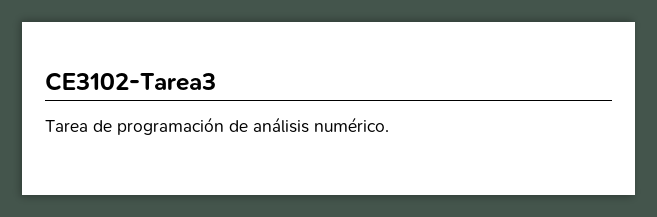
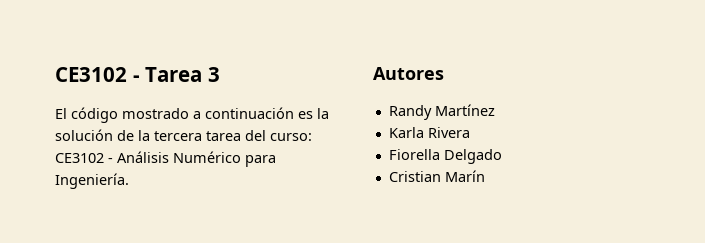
- CE3102-Tarea3
- Tarea de programación de análisis numérico.
+ CE3102 - Tarea 3
+ El código mostrado a continuación es la solución de la tercera tarea del curso: CE3102 - Análisis Numérico para Ingeniería.
+ Autores
+ Randy Martínez
+ Karla Rivera
+ Fiorella Delgado
+ Cristian Marín

